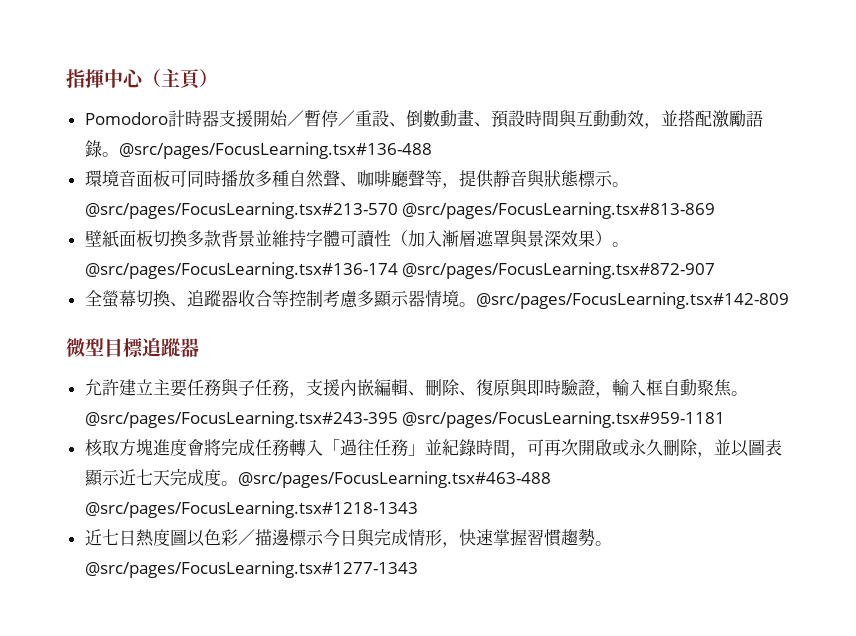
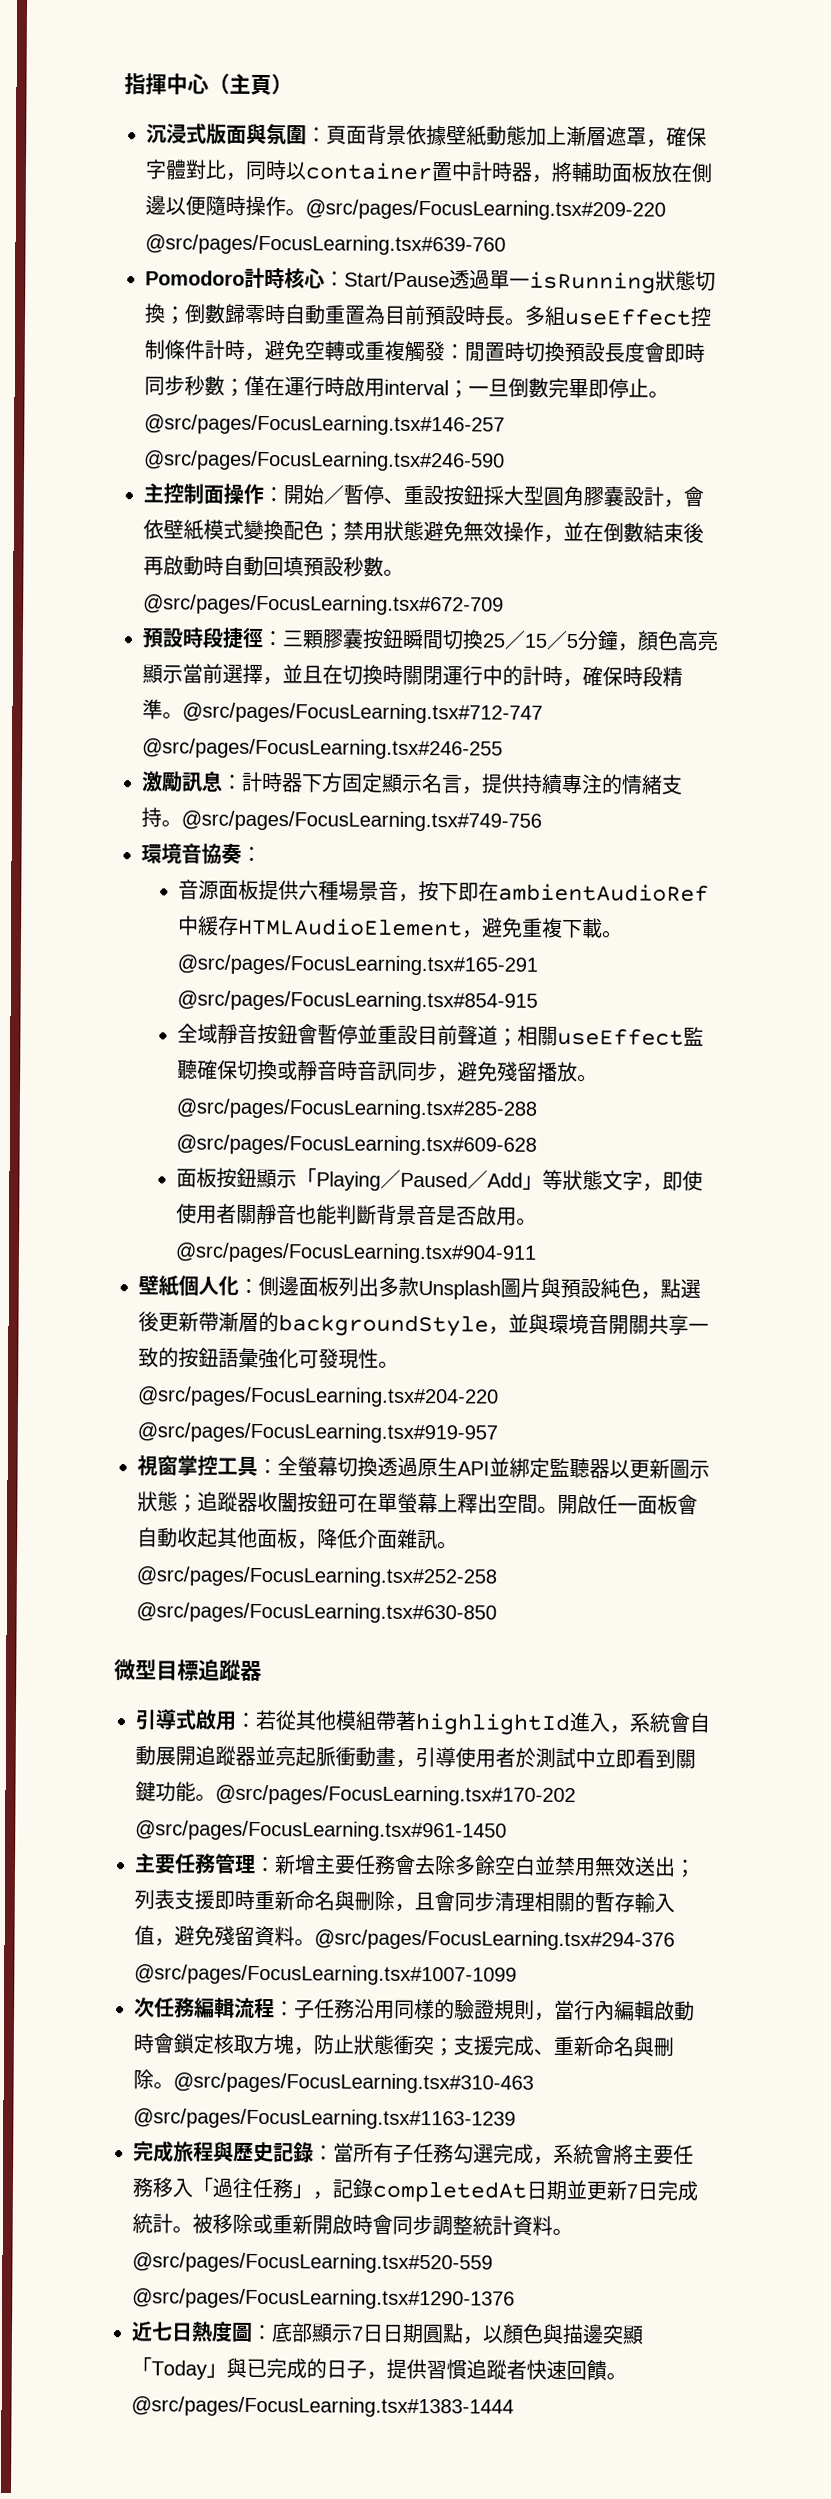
- Pomodoro計時器支援開始／暫停／重設、倒數動畫、預設時間與互動動效，並搭配激勵語錄。@src/pages/FocusLearning.tsx#136-488
- 環境音面板可同時播放多種自然聲、咖啡廳聲等，提供靜音與狀態標示。@src/pages/FocusLearning.tsx#213-570 @src/pages/FocusLearning.tsx#813-869
- 壁紙面板切換多款背景並維持字體可讀性（加入漸層遮罩與景深效果）。@src/pages/FocusLearning.tsx#136-174 @src/pages/FocusLearning.tsx#872-907
- 全螢幕切換、追蹤器收合等控制考慮多顯示器情境。@src/pages/FocusLearning.tsx#142-809
+ 沉浸式版面與氛圍：頁面背景依據壁紙動態加上漸層遮罩，確保字體對比，同時以container置中計時器，將輔助面板放在側邊以便隨時操作。@src/pages/FocusLearning.tsx#209-220 @src/pages/FocusLearning.tsx#639-760
+ Pomodoro計時核心：Start/Pause透過單一isRunning狀態切換；倒數歸零時自動重置為目前預設時長。多組useEffect控制條件計時，避免空轉或重複觸發：閒置時切換預設長度會即時同步秒數；僅在運行時啟用interval；一旦倒數完畢即停止。@src/pages/FocusLearning.tsx#146-257 @src/pages/FocusLearning.tsx#246-590
+ 主控制面操作：開始／暫停、重設按鈕採大型圓角膠囊設計，會依壁紙模式變換配色；禁用狀態避免無效操作，並在倒數結束後再啟動時自動回填預設秒數。@src/pages/FocusLearning.tsx#672-709
+ 預設時段捷徑：三顆膠囊按鈕瞬間切換25／15／5分鐘，顏色高亮顯示當前選擇，並且在切換時關閉運行中的計時，確保時段精準。@src/pages/FocusLearning.tsx#712-747 @src/pages/FocusLearning.tsx#246-255
+ 激勵訊息：計時器下方固定顯示名言，提供持續專注的情緒支持。@src/pages/FocusLearning.tsx#749-756
+ 環境音協奏：
+ 音源面板提供六種場景音，按下即在ambientAudioRef中緩存HTMLAudioElement，避免重複下載。@src/pages/FocusLearning.tsx#165-291 @src/pages/FocusLearning.tsx#854-915
+ 全域靜音按鈕會暫停並重設目前聲道；相關useEffect監聽確保切換或靜音時音訊同步，避免殘留播放。@src/pages/FocusLearning.tsx#285-288 @src/pages/FocusLearning.tsx#609-628
+ 面板按鈕顯示「Playing／Paused／Add」等狀態文字，即使使用者關靜音也能判斷背景音是否啟用。@src/pages/FocusLearning.tsx#904-911
+ 壁紙個人化：側邊面板列出多款Unsplash圖片與預設純色，點選後更新帶漸層的backgroundStyle，並與環境音開關共享一致的按鈕語彙強化可發現性。@src/pages/FocusLearning.tsx#204-220 @src/pages/FocusLearning.tsx#919-957
+ 視窗掌控工具：全螢幕切換透過原生API並綁定監聽器以更新圖示狀態；追蹤器收闔按鈕可在單螢幕上釋出空間。開啟任一面板會自動收起其他面板，降低介面雜訊。@src/pages/FocusLearning.tsx#252-258 @src/pages/FocusLearning.tsx#630-850
  微型目標追蹤器
- 允許建立主要任務與子任務，支援內嵌編輯、刪除、復原與即時驗證，輸入框自動聚焦。@src/pages/FocusLearning.tsx#243-395 @src/pages/FocusLearning.tsx#959-1181
- 核取方塊進度會將完成任務轉入「過往任務」並紀錄時間，可再次開啟或永久刪除，並以圖表顯示近七天完成度。@src/pages/FocusLearning.tsx#463-488 @src/pages/FocusLearning.tsx#1218-1343
- 近七日熱度圖以色彩／描邊標示今日與完成情形，快速掌握習慣趨勢。@src/pages/FocusLearning.tsx#1277-1343
+ 引導式啟用：若從其他模組帶著highlightId進入，系統會自動展開追蹤器並亮起脈衝動畫，引導使用者於測試中立即看到關鍵功能。@src/pages/FocusLearning.tsx#170-202 @src/pages/FocusLearning.tsx#961-1450
+ 主要任務管理：新增主要任務會去除多餘空白並禁用無效送出；列表支援即時重新命名與刪除，且會同步清理相關的暫存輸入值，避免殘留資料。@src/pages/FocusLearning.tsx#294-376 @src/pages/FocusLearning.tsx#1007-1099
+ 次任務編輯流程：子任務沿用同樣的驗證規則，當行內編輯啟動時會鎖定核取方塊，防止狀態衝突；支援完成、重新命名與刪除。@src/pages/FocusLearning.tsx#310-463 @src/pages/FocusLearning.tsx#1163-1239
+ 完成旅程與歷史記錄：當所有子任務勾選完成，系統會將主要任務移入「過往任務」，記錄completedAt日期並更新7日完成統計。被移除或重新開啟時會同步調整統計資料。@src/pages/FocusLearning.tsx#520-559 @src/pages/FocusLearning.tsx#1290-1376
+ 近七日熱度圖：底部顯示7日日期圓點，以顏色與描邊突顯「Today」與已完成的日子，提供習慣追蹤者快速回饋。@src/pages/FocusLearning.tsx#1383-1444

